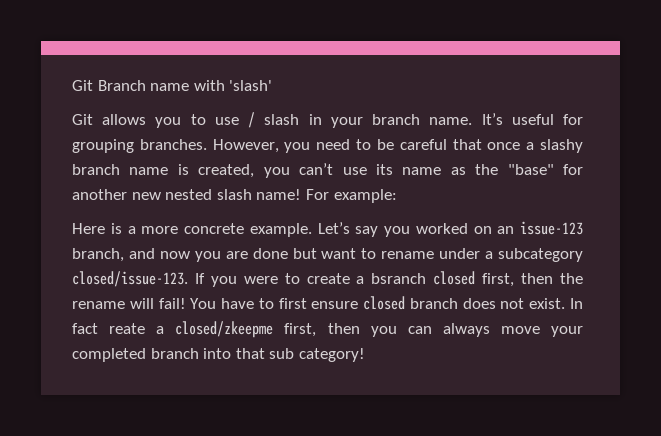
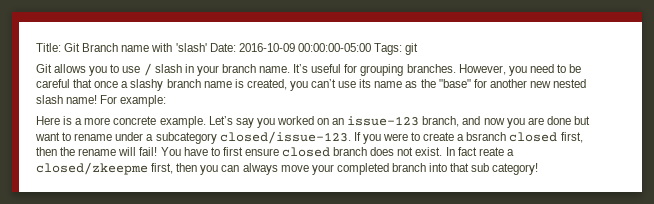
- Git Branch name with 'slash'
+ Title: Git Branch name with 'slash' Date: 2016-10-09 00:00:00-05:00 Tags: git

